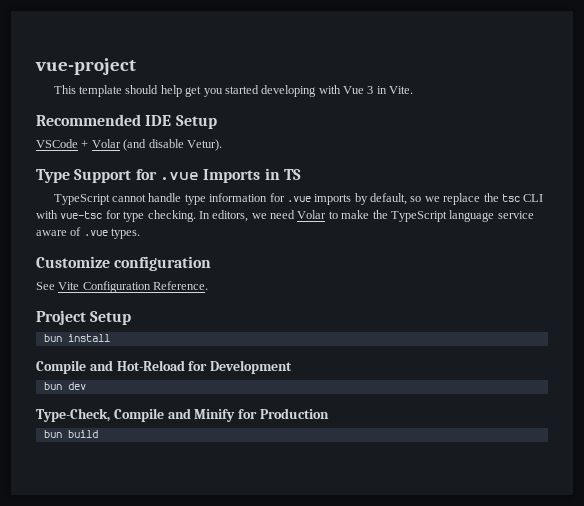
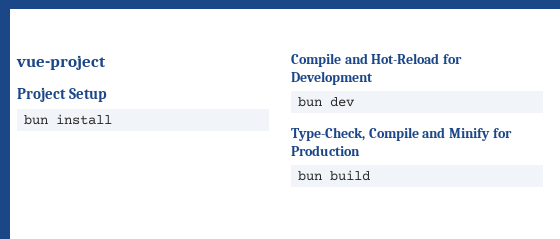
- This template should help get you started developing with Vue 3 in Vite.
- Recommended IDE Setup
- VSCode + Volar (and disable Vetur).
- Type Support for .vue Imports in TS
- TypeScript cannot handle type information for .vue imports by default, so we replace the tsc CLI with vue-tsc for type checking. In editors, we need Volar to make the TypeScript language service aware of .vue types.
- Customize configuration
- See Vite Configuration Reference.

